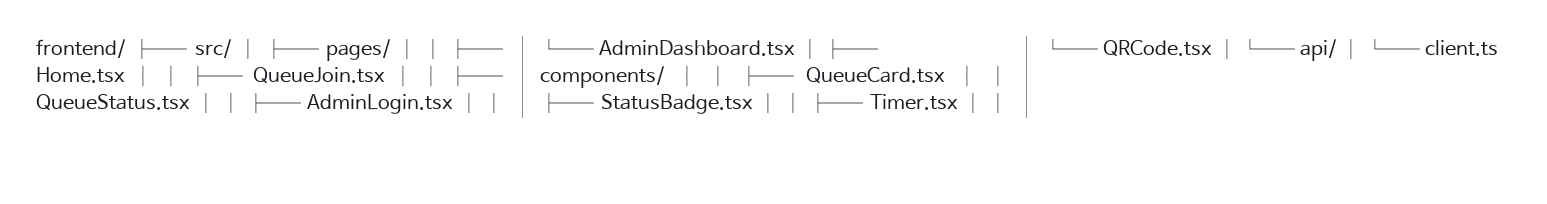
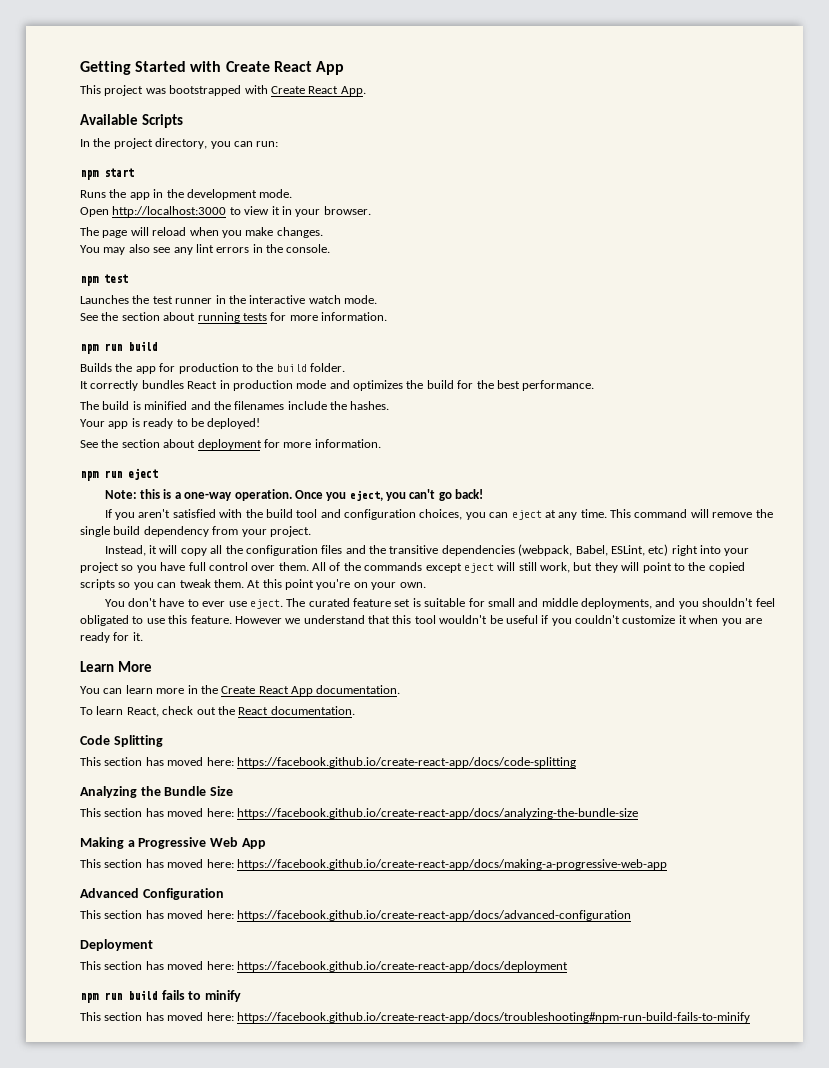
- frontend/ ├── src/ │ ├── pages/ │ │ ├── Home.tsx │ │ ├── QueueJoin.tsx │ │ ├── QueueStatus.tsx │ │ ├── AdminLogin.tsx │ │ └── AdminDashboard.tsx │ ├── components/ │ │ ├── QueueCard.tsx │ │ ├── StatusBadge.tsx │ │ ├── Timer.tsx │ │ └── QRCode.tsx │ └── api/ │ └── client.ts
+ Getting Started with Create React App
+ This project was bootstrapped with Create React App.
+ Available Scripts
+ In the project directory, you can run:
+ npm start
+ Runs the app in the development mode.
+ Open http://localhost:3000 to view it in your browser.
+ The page will reload when you make changes.
+ You may also see any lint errors in the console.
+ npm test
+ Launches the test runner in the interactive watch mode.
+ See the section about running tests for more information.
+ npm run build
+ Builds the app for production to the build folder.
+ It correctly bundles React in production mode and optimizes the build for the best performance.
+ The build is minified and the filenames include the hashes.
+ Your app is ready to be deployed!
+ See the section about deployment for more information.
+ npm run eject
+ Note: this is a one-way operation. Once you eject, you can't go back!
+ If you aren't satisfied with the build tool and configuration choices, you can eject at any time. This command will remove the single build dependency from your project.
+ Instead, it will copy all the configuration files and the transitive dependencies (webpack, Babel, ESLint, etc) right into your project so you have full control over them. All of the commands except eject will still work, but they will point to the copied scripts so you can tweak them. At this point you're on your own.
+ You don't have to ever use eject. The curated feature set is suitable for small and middle deployments, and you shouldn't feel obligated to use this feature. However we understand that this tool wouldn't be useful if you couldn't customize it when you are ready for it.
+ Learn More
+ You can learn more in the Create React App documentation.
+ To learn React, check out the React documentation.
+ Code Splitting
+ This section has moved here: https://facebook.github.io/create-react-app/docs/code-splitting
+ Analyzing the Bundle Size
+ This section has moved here: https://facebook.github.io/create-react-app/docs/analyzing-the-bundle-size
+ Making a Progressive Web App
+ This section has moved here: https://facebook.github.io/create-react-app/docs/making-a-progressive-web-app
+ Advanced Configuration
+ This section has moved here: https://facebook.github.io/create-react-app/docs/advanced-configuration
+ Deployment
+ This section has moved here: https://facebook.github.io/create-react-app/docs/deployment
+ npm run build fails to minify
+ This section has moved here: https://facebook.github.io/create-react-app/docs/troubleshooting#npm-run-build-fails-to-minify

